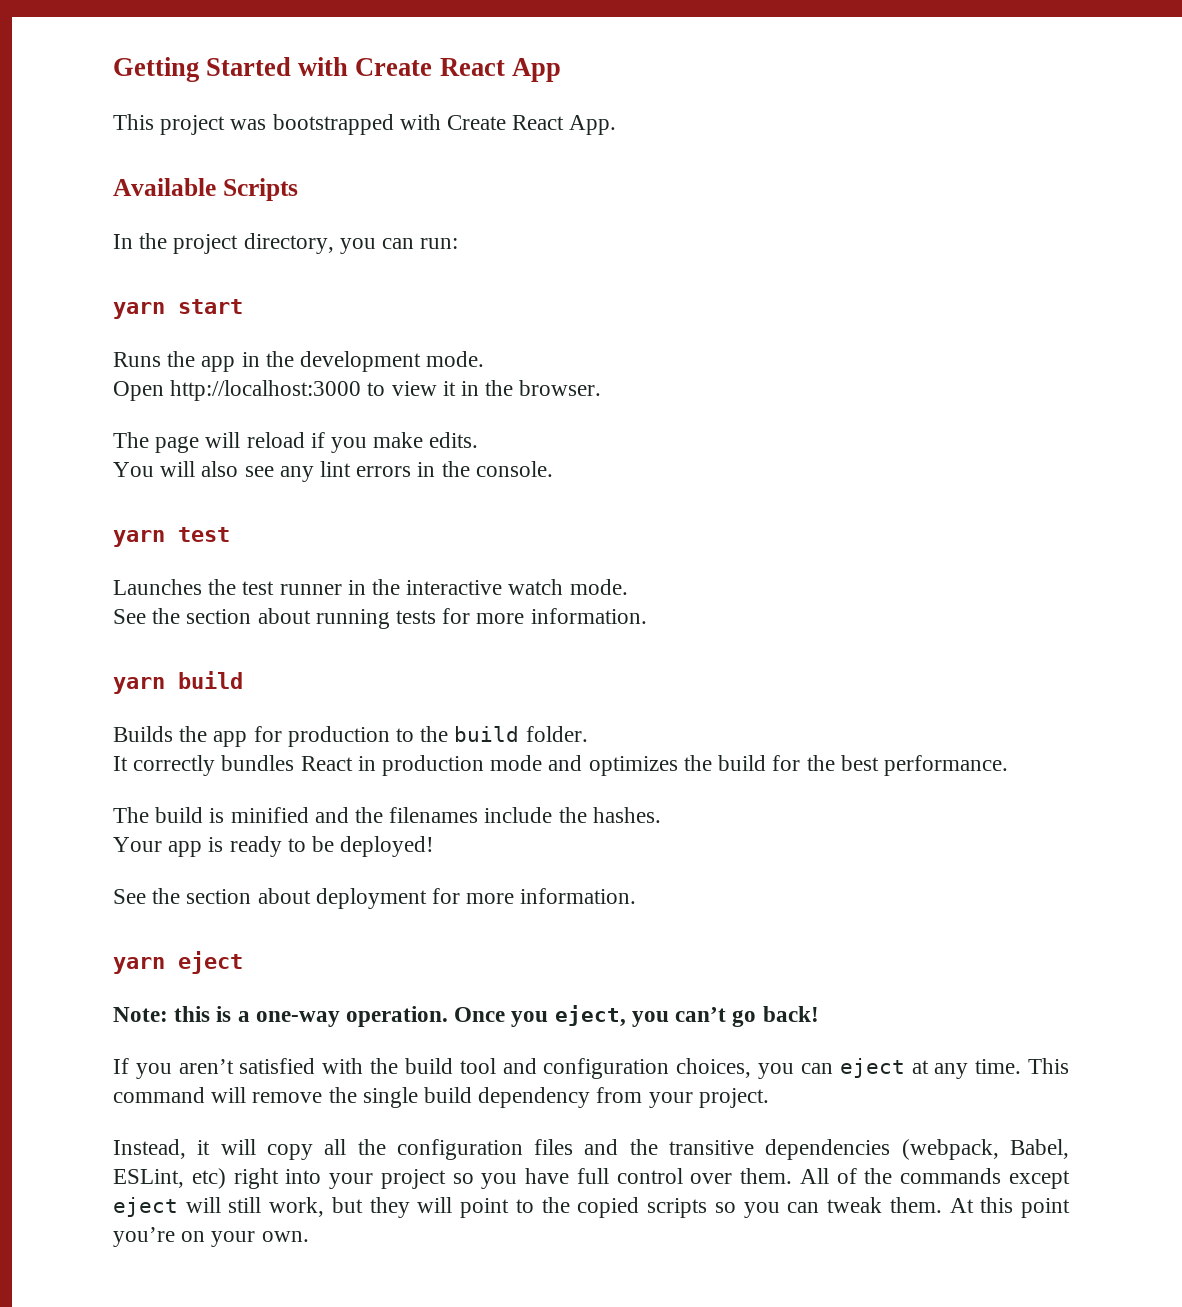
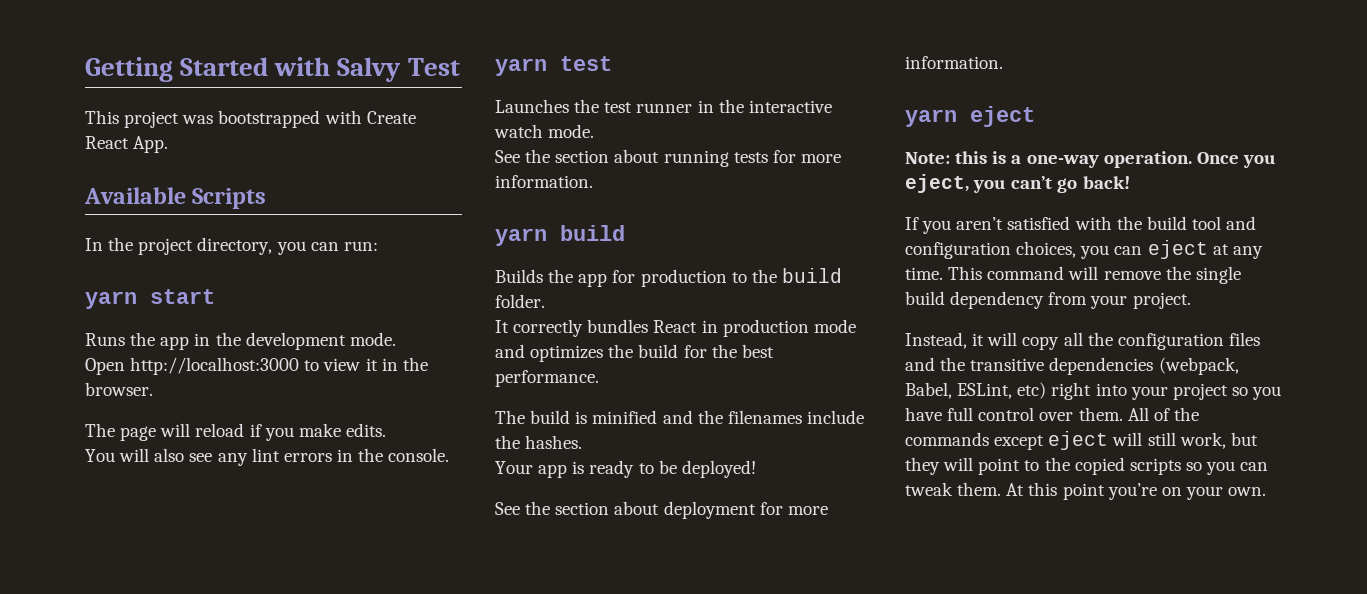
- Getting Started with Create React App
+ Getting Started with Salvy Test

